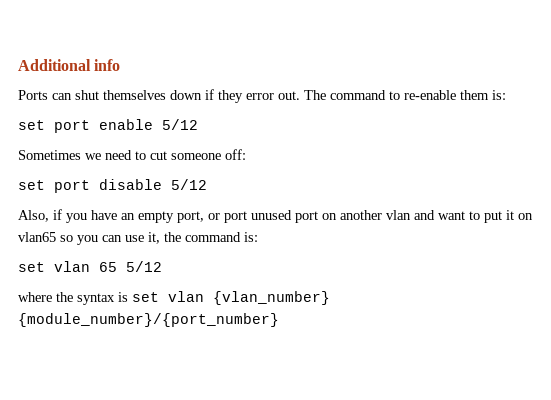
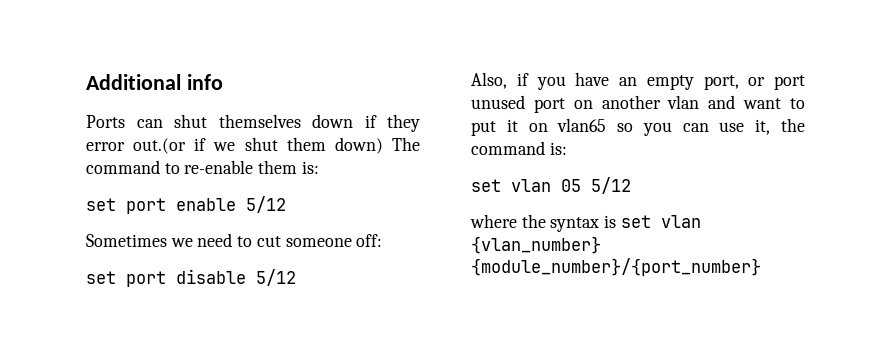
- Ports can shut themselves down if they error out. The command to re-enable them is:
+ Ports can shut themselves down if they error out.(or if we shut them down) The command to re-enable them is:
- set vlan 65 5/12
+ set vlan 05 5/12

